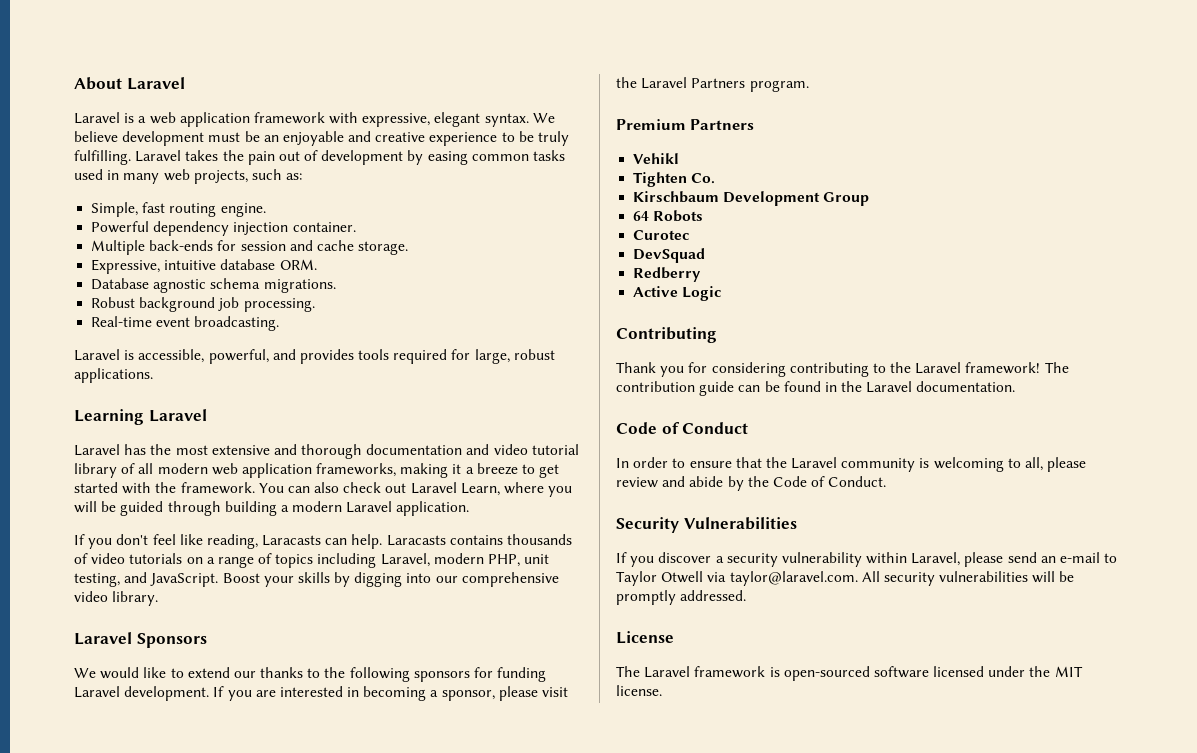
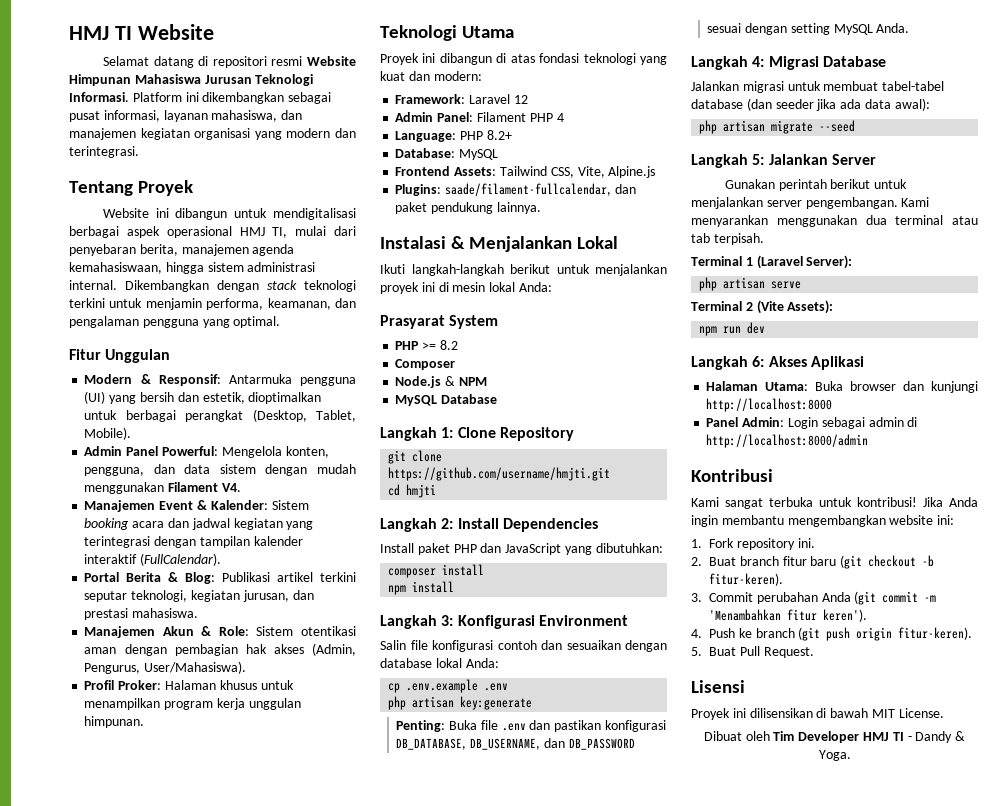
- About Laravel
- Laravel is a web application framework with expressive, elegant syntax. We believe development must be an enjoyable and creative experience to be truly fulfilling. Laravel takes the pain out of development by easing common tasks used in many web projects, such as:
- Simple, fast routing engine.
- Powerful dependency injection container.
- Multiple back-ends for session and cache storage.
- Expressive, intuitive database ORM.
- Database agnostic schema migrations.
- Robust background job processing.
- Real-time event broadcasting.
- Laravel is accessible, powerful, and provides tools required for large, robust applications.
- Learning Laravel
- Laravel has the most extensive and thorough documentation and video tutorial library of all modern web application frameworks, making it a breeze to get started with the framework. You can also check out Laravel Learn, where you will be guided through building a modern Laravel application.
- If you don't feel like reading, Laracasts can help. Laracasts contains thousands of video tutorials on a range of topics including Laravel, modern PHP, unit testing, and JavaScript. Boost your skills by digging into our comprehensive video library.
- Laravel Sponsors
- We would like to extend our thanks to the following sponsors for funding Laravel development. If you are interested in becoming a sponsor, please visit the Laravel Partners program.
- Premium Partners
- Vehikl
- Tighten Co.
- Kirschbaum Development Group
- 64 Robots
- Curotec
- DevSquad
- Redberry
- Active Logic
- Contributing
- Thank you for considering contributing to the Laravel framework! The contribution guide can be found in the Laravel documentation.
- Code of Conduct
- In order to ensure that the Laravel community is welcoming to all, please review and abide by the Code of Conduct.
- Security Vulnerabilities
- If you discover a security vulnerability within Laravel, please send an e-mail to Taylor Otwell via taylor@laravel.com. All security vulnerabilities will be promptly addressed.
- License
- The Laravel framework is open-sourced software licensed under the MIT license.
+ HMJ TI Website
+ Selamat datang di repositori resmi Website Himpunan Mahasiswa Jurusan Teknologi Informasi. Platform ini dikembangkan sebagai pusat informasi, layanan mahasiswa, dan manajemen kegiatan organisasi yang modern dan terintegrasi.
+ Tentang Proyek
+ Website ini dibangun untuk mendigitalisasi berbagai aspek operasional HMJ TI, mulai dari penyebaran berita, manajemen agenda kemahasiswaan, hingga sistem administrasi internal. Dikembangkan dengan stack teknologi terkini untuk menjamin performa, keamanan, dan pengalaman pengguna yang optimal.
+ Fitur Unggulan
+ Modern & Responsif: Antarmuka pengguna (UI) yang bersih dan estetik, dioptimalkan untuk berbagai perangkat (Desktop, Tablet, Mobile).
+ Admin Panel Powerful: Mengelola konten, pengguna, dan data sistem dengan mudah menggunakan Filament V4.
+ Manajemen Event & Kalender: Sistem booking acara dan jadwal kegiatan yang terintegrasi dengan tampilan kalender interaktif (FullCalendar).
+ Portal Berita & Blog: Publikasi artikel terkini seputar teknologi, kegiatan jurusan, dan prestasi mahasiswa.
+ Manajemen Akun & Role: Sistem otentikasi aman dengan pembagian hak akses (Admin, Pengurus, User/Mahasiswa).
+ Profil Proker: Halaman khusus untuk menampilkan program kerja unggulan himpunan.
+ Teknologi Utama
+ Proyek ini dibangun di atas fondasi teknologi yang kuat dan modern:
+ Framework: Laravel 12
+ Admin Panel: Filament PHP 4
+ Language: PHP 8.2+
+ Database: MySQL
+ Frontend Assets: Tailwind CSS, Vite, Alpine.js
+ Plugins: saade/filament-fullcalendar, dan paket pendukung lainnya.
+ Instalasi & Menjalankan Lokal
+ Ikuti langkah-langkah berikut untuk menjalankan proyek ini di mesin lokal Anda:
+ Prasyarat System
+ PHP >= 8.2
+ Composer
+ Node.js & NPM
+ MySQL Database
+ Langkah 1: Clone Repository
+ git clone https://github.com/username/hmjti.git
+ cd hmjti
+ Langkah 2: Install Dependencies
+ Install paket PHP dan JavaScript yang dibutuhkan:
+ composer install
+ npm install
+ Langkah 3: Konfigurasi Environment
+ Salin file konfigurasi contoh dan sesuaikan dengan database lokal Anda:
+ cp .env.example .env
+ php artisan key:generate
+ Penting: Buka file .env dan pastikan konfigurasi DB_DATABASE, DB_USERNAME, dan DB_PASSWORD sesuai dengan setting MySQL Anda.
+ Langkah 4: Migrasi Database
+ Jalankan migrasi untuk membuat tabel-tabel database (dan seeder jika ada data awal):
+ php artisan migrate --seed
+ Langkah 5: Jalankan Server
+ Gunakan perintah berikut untuk menjalankan server pengembangan. Kami menyarankan menggunakan dua terminal atau tab terpisah.
+ Terminal 1 (Laravel Server):
+ php artisan serve
+ Terminal 2 (Vite Assets):
+ npm run dev
+ Langkah 6: Akses Aplikasi
+ Halaman Utama: Buka browser dan kunjungi http://localhost:8000
+ Panel Admin: Login sebagai admin di http://localhost:8000/admin
+ Kontribusi
+ Kami sangat terbuka untuk kontribusi! Jika Anda ingin membantu mengembangkan website ini:
+ 1. Fork repository ini.
+ 2. Buat branch fitur baru (git checkout -b fitur-keren).
+ 3. Commit perubahan Anda (git commit -m 'Menambahkan fitur keren').
+ 4. Push ke branch (git push origin fitur-keren).
+ 5. Buat Pull Request.
+ Lisensi
+ Proyek ini dilisensikan di bawah MIT License.
+ Dibuat oleh Tim Developer HMJ TI - Dandy & Yoga.

